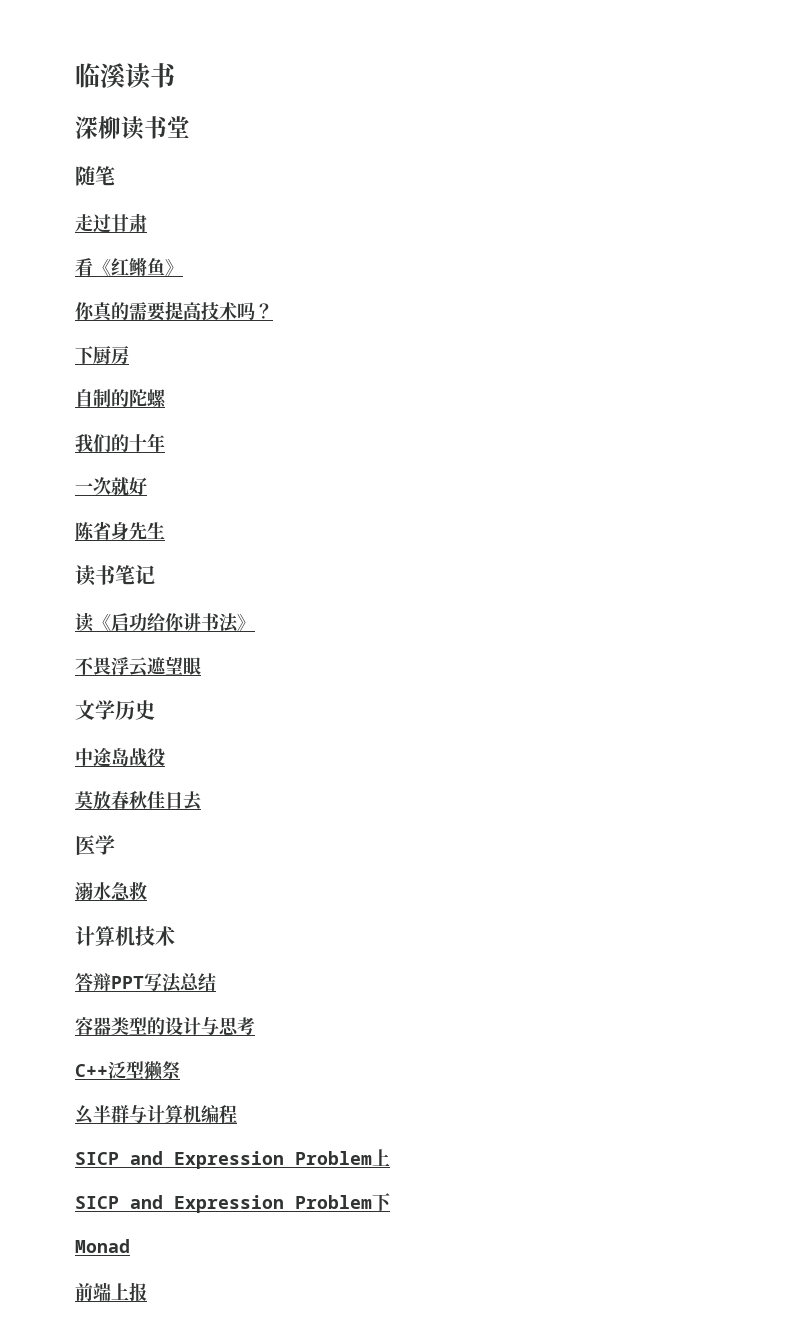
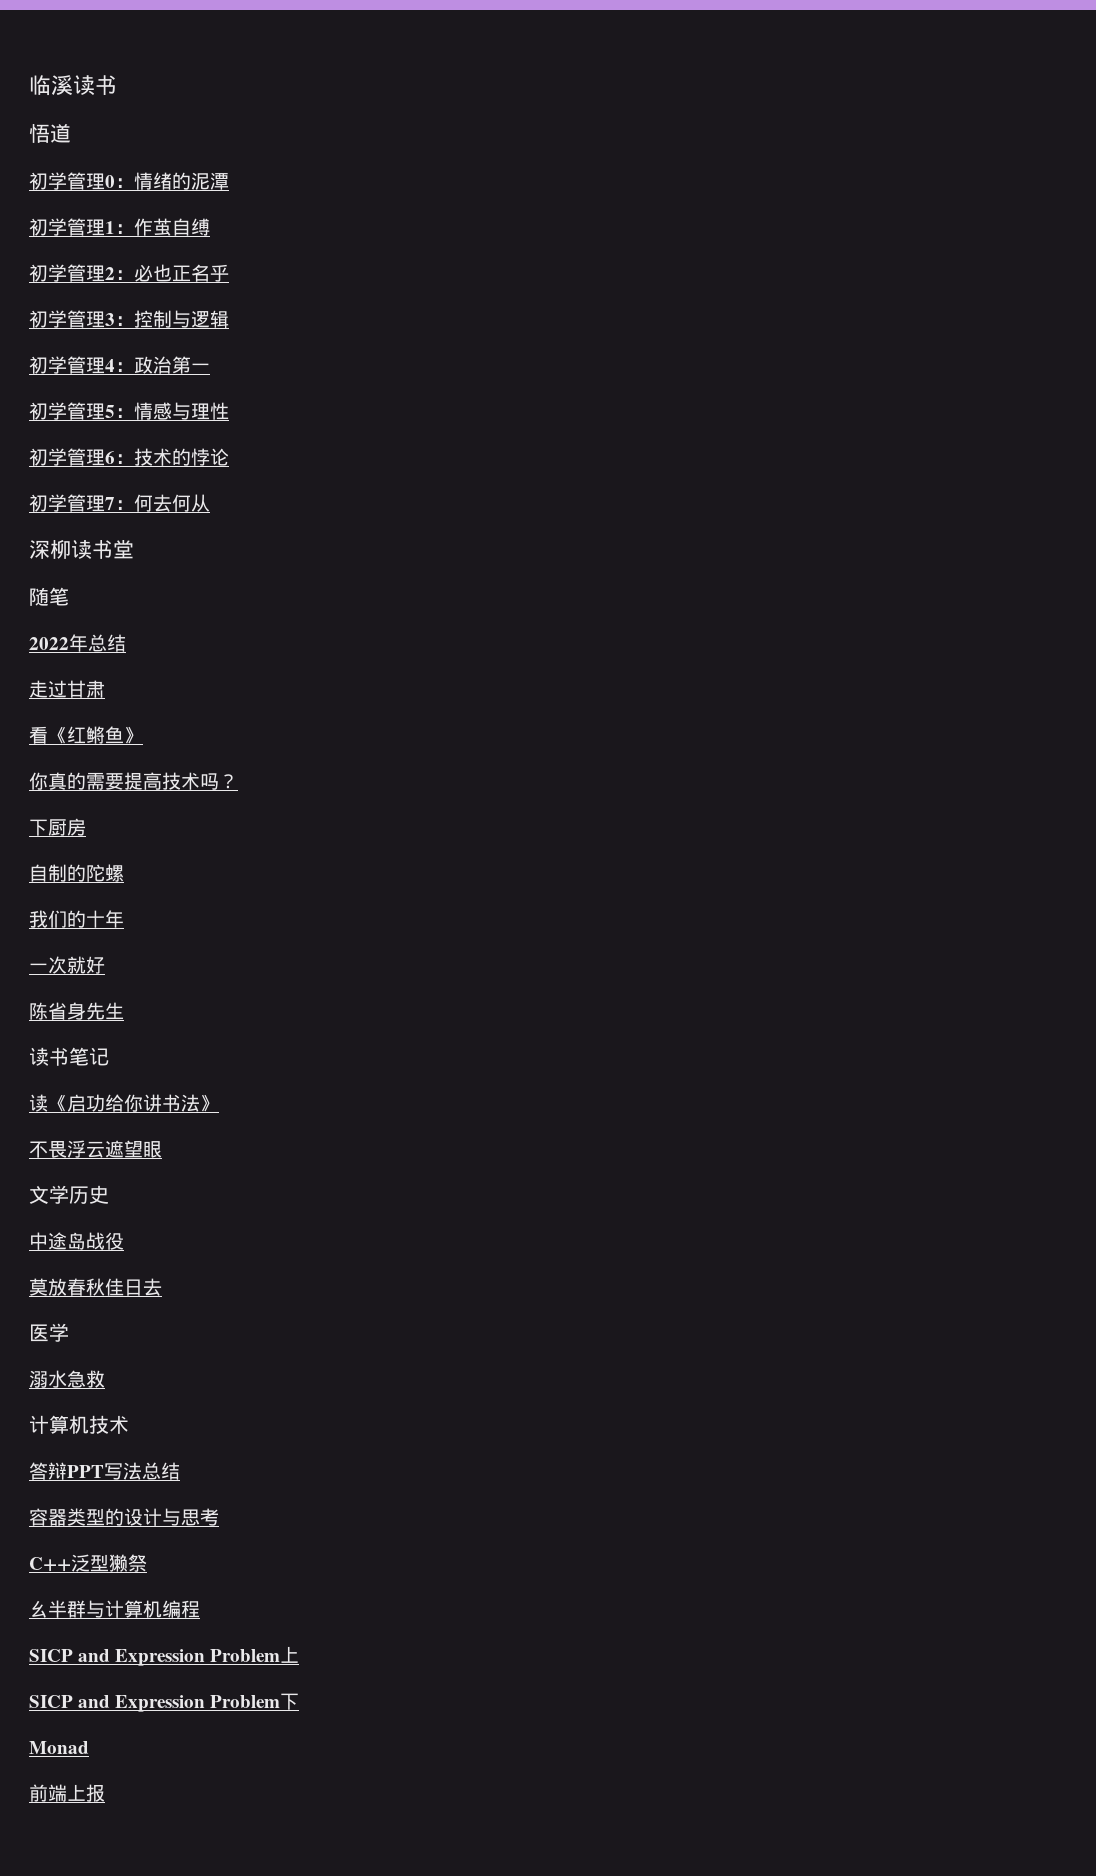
+ 悟道
+ 初学管理0：情绪的泥潭
+ 初学管理1：作茧自缚
+ 初学管理2：必也正名乎
+ 初学管理3：控制与逻辑
+ 初学管理4：政治第一
+ 初学管理5：情感与理性
+ 初学管理6：技术的悖论
+ 初学管理7：何去何从
+ 2022年总结

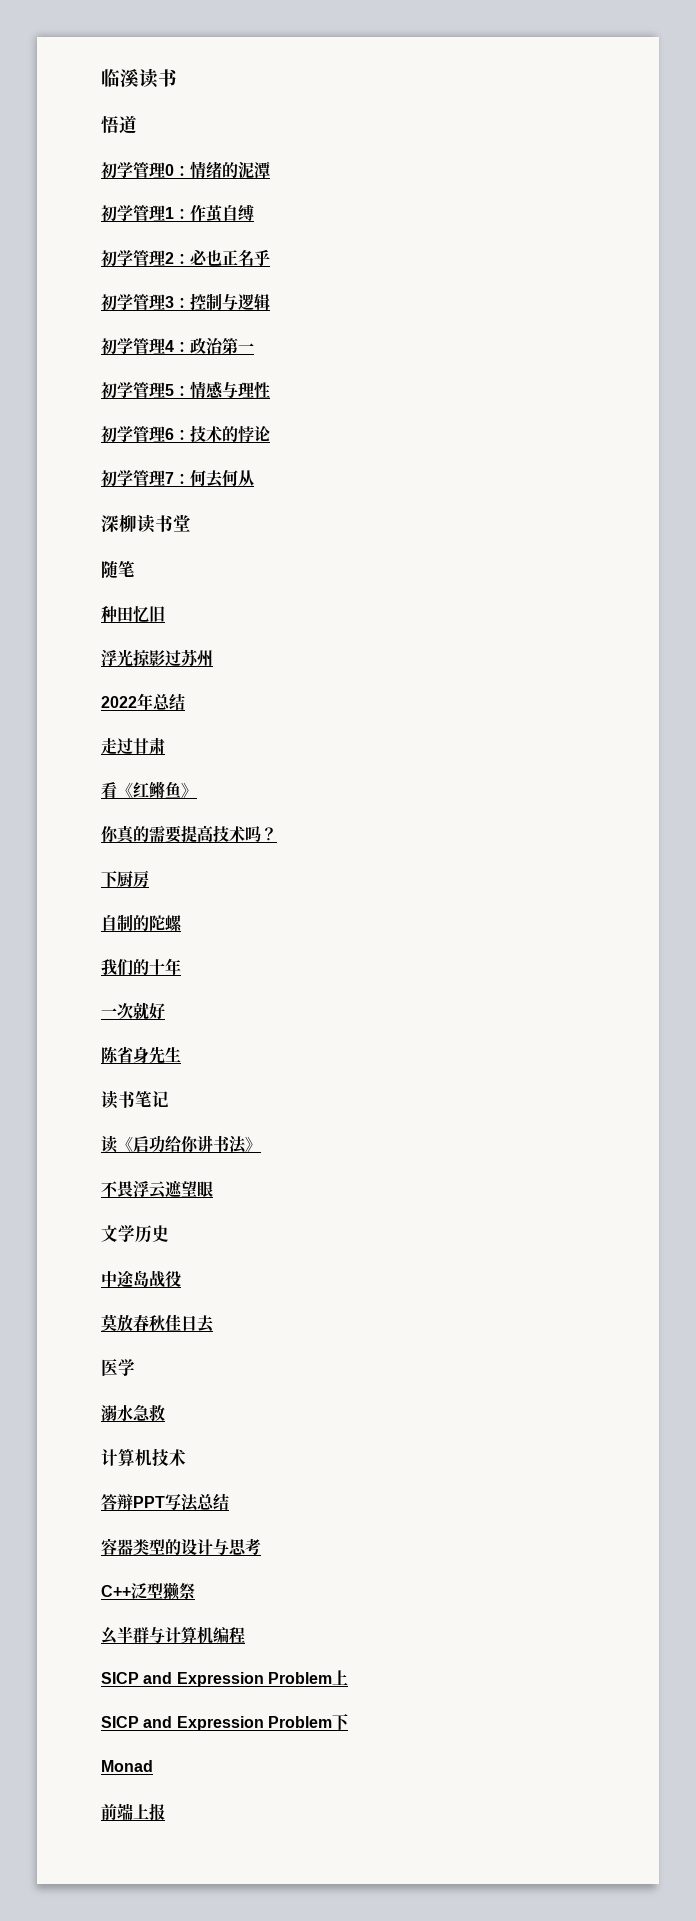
+ 种田忆旧
+ 浮光掠影过苏州

